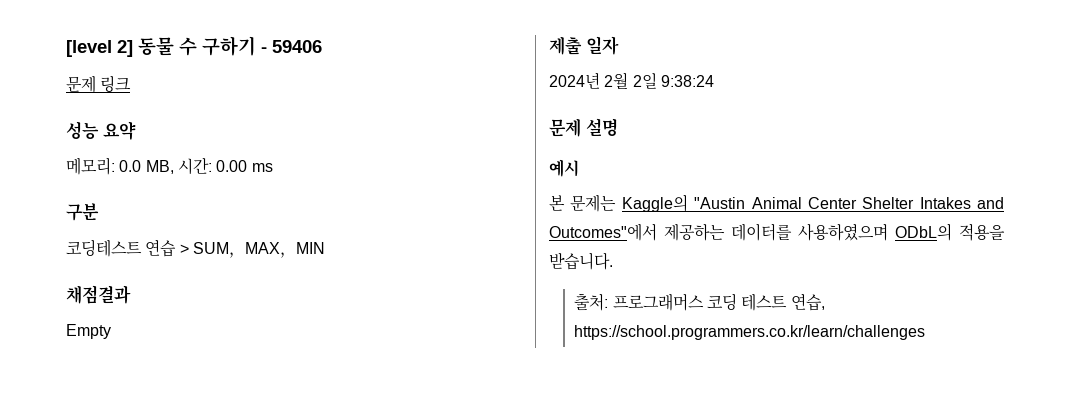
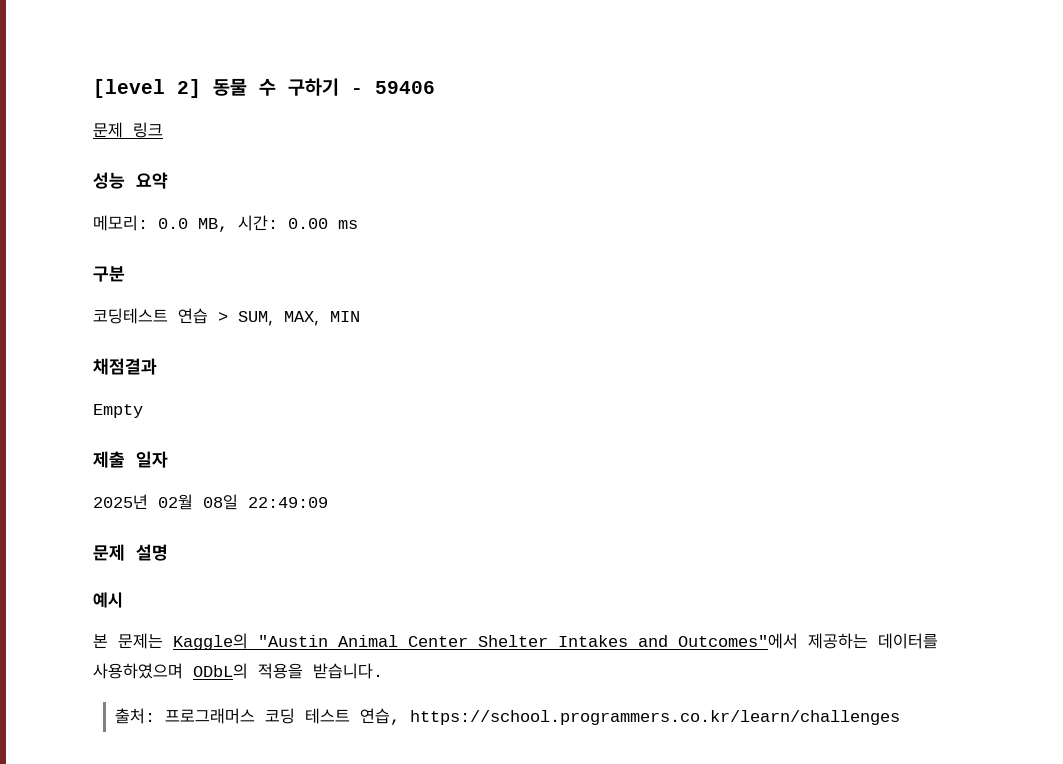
- 2024년 2월 2일 9:38:24
+ 2025년 02월 08일 22:49:09

